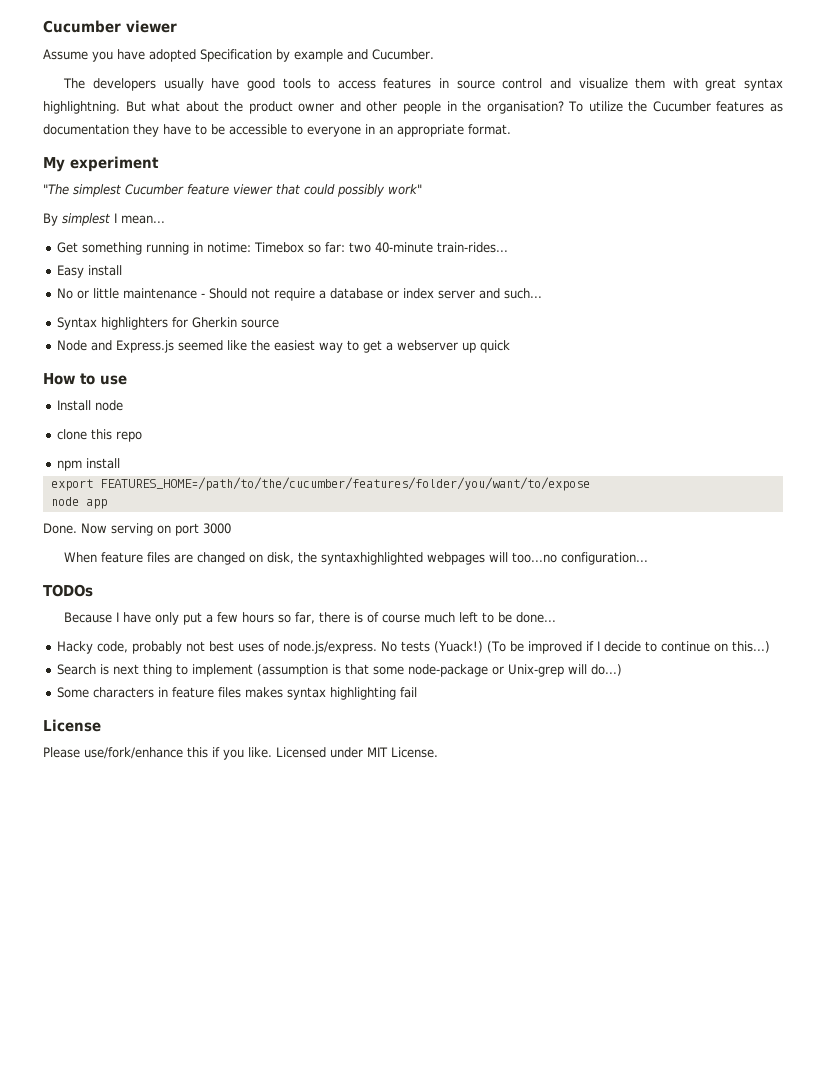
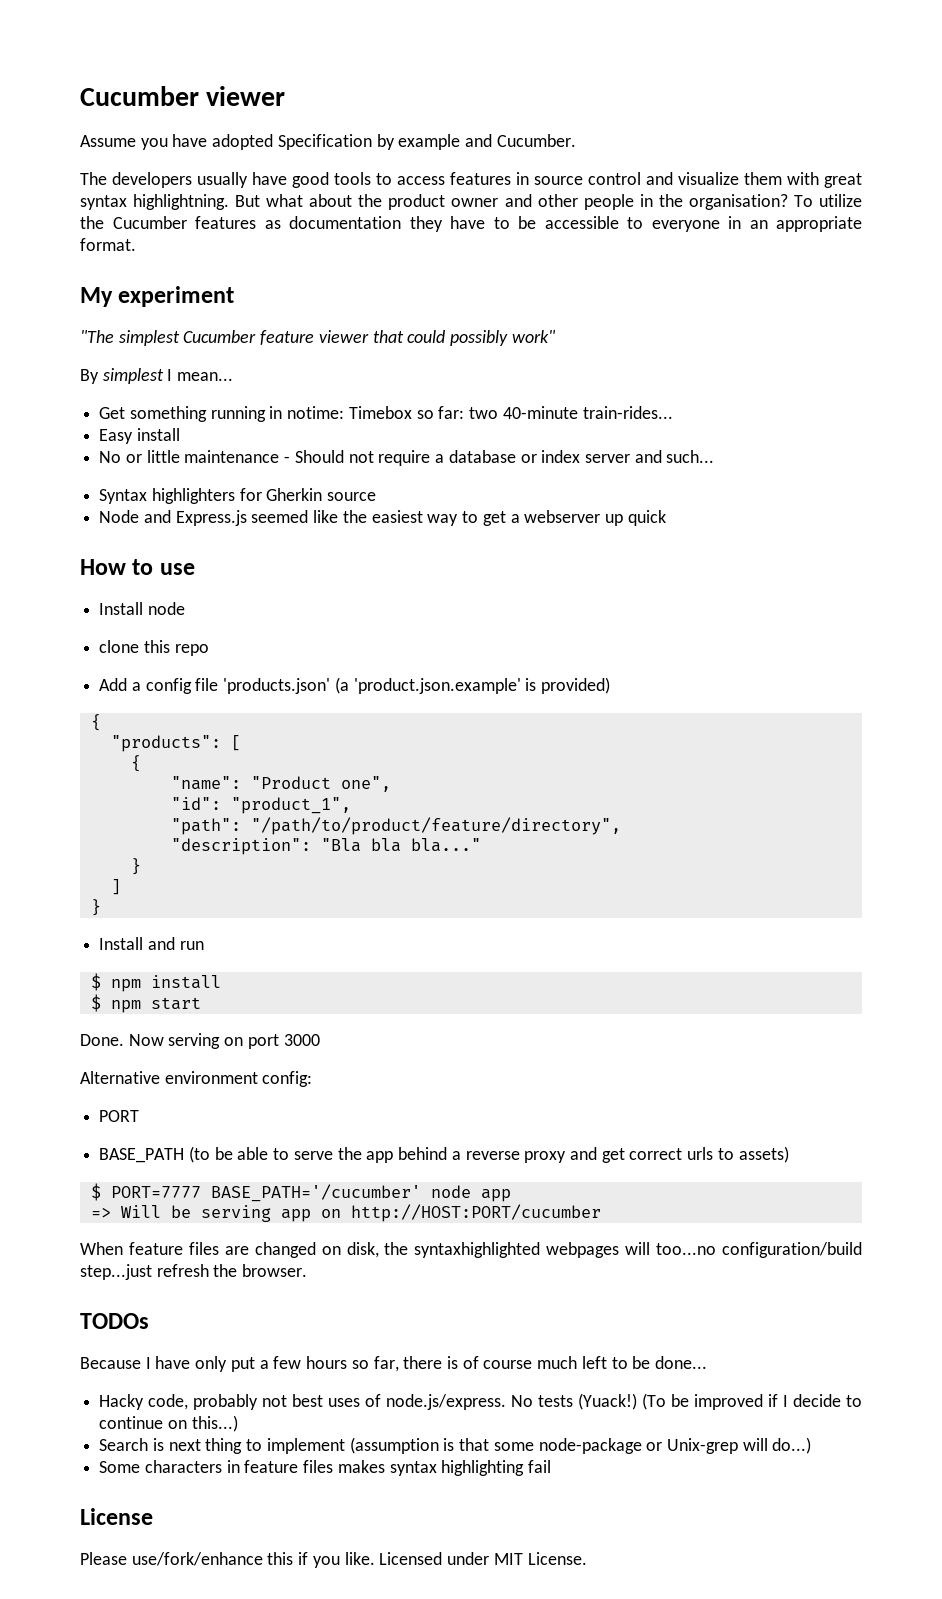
- npm install
- export FEATURES_HOME=/path/to/the/cucumber/features/folder/you/want/to/expose
- node app
+ Add a config file 'products.json' (a 'product.json.example' is provided)
+ {
+ "products": [
+ {
+ "name": "Product one",
+ "id": "product_1",
+ "path": "/path/to/product/feature/directory",
+ "description": "Bla bla bla..."
+ }
+ ]
+ }
+ Install and run
+ $ npm install
+ $ npm start
+ Alternative environment config:
+ PORT
+ BASE_PATH (to be able to serve the app behind a reverse proxy and get correct urls to assets)
+ $ PORT=7777 BASE_PATH='/cucumber' node app
+ => Will be serving app on http://HOST:PORT/cucumber
- When feature files are changed on disk, the syntaxhighlighted webpages will too...no configuration...
+ When feature files are changed on disk, the syntaxhighlighted webpages will too...no configuration/build step...just refresh the browser.

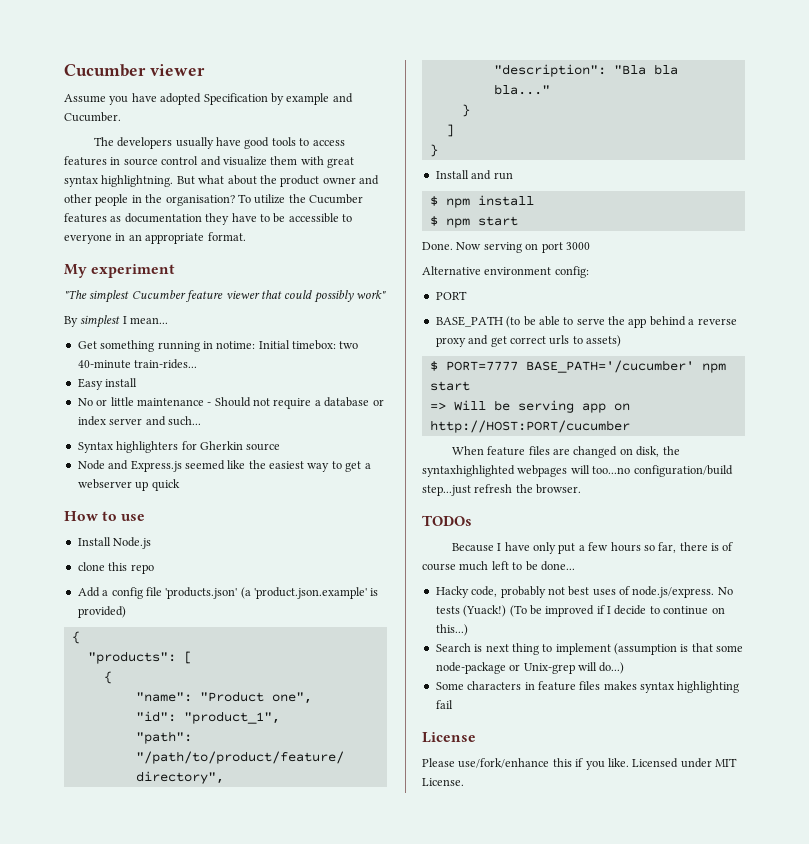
- Get something running in notime: Timebox so far: two 40-minute train-rides...
+ Get something running in notime: Initial timebox: two 40-minute train-rides...
- Install node
+ Install Node.js
- $ PORT=7777 BASE_PATH='/cucumber' node app
+ $ PORT=7777 BASE_PATH='/cucumber' npm start

